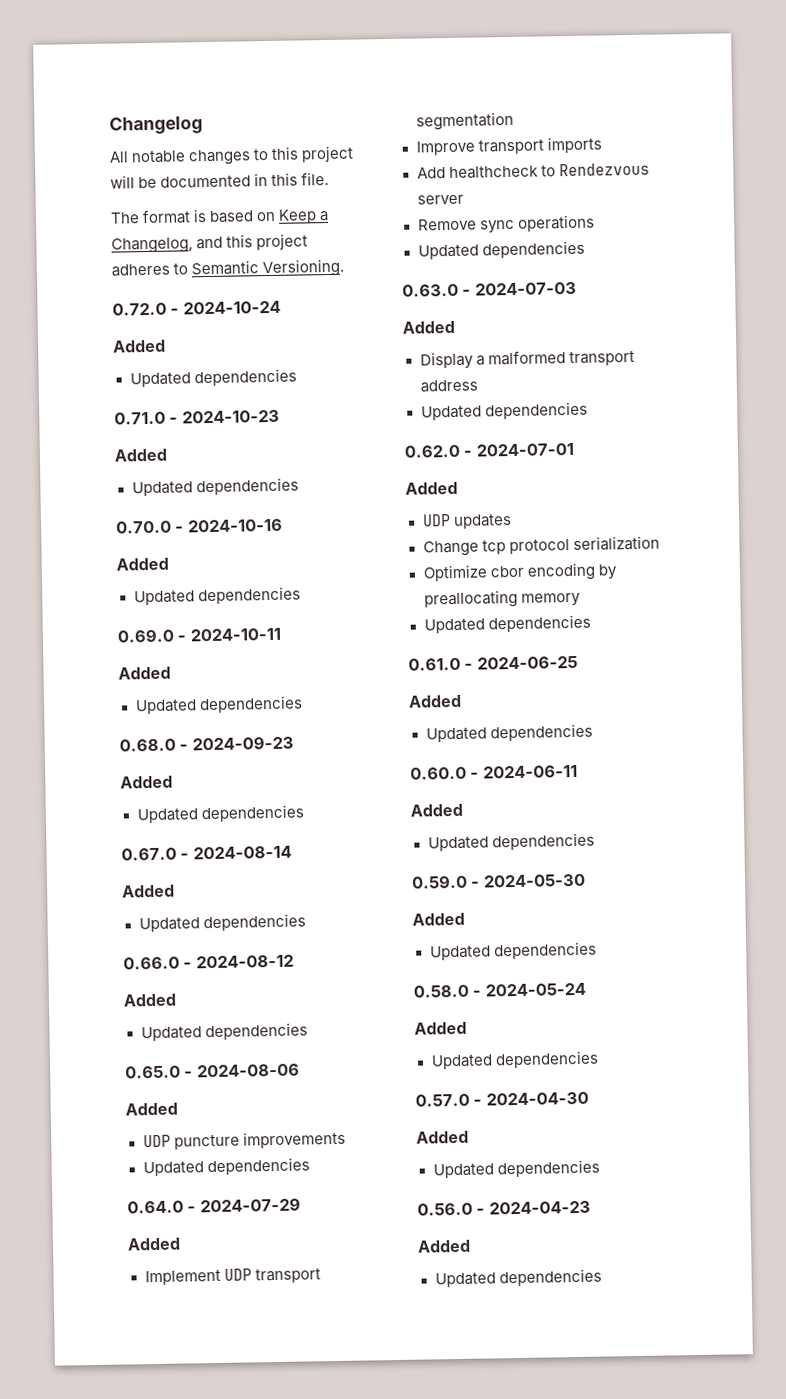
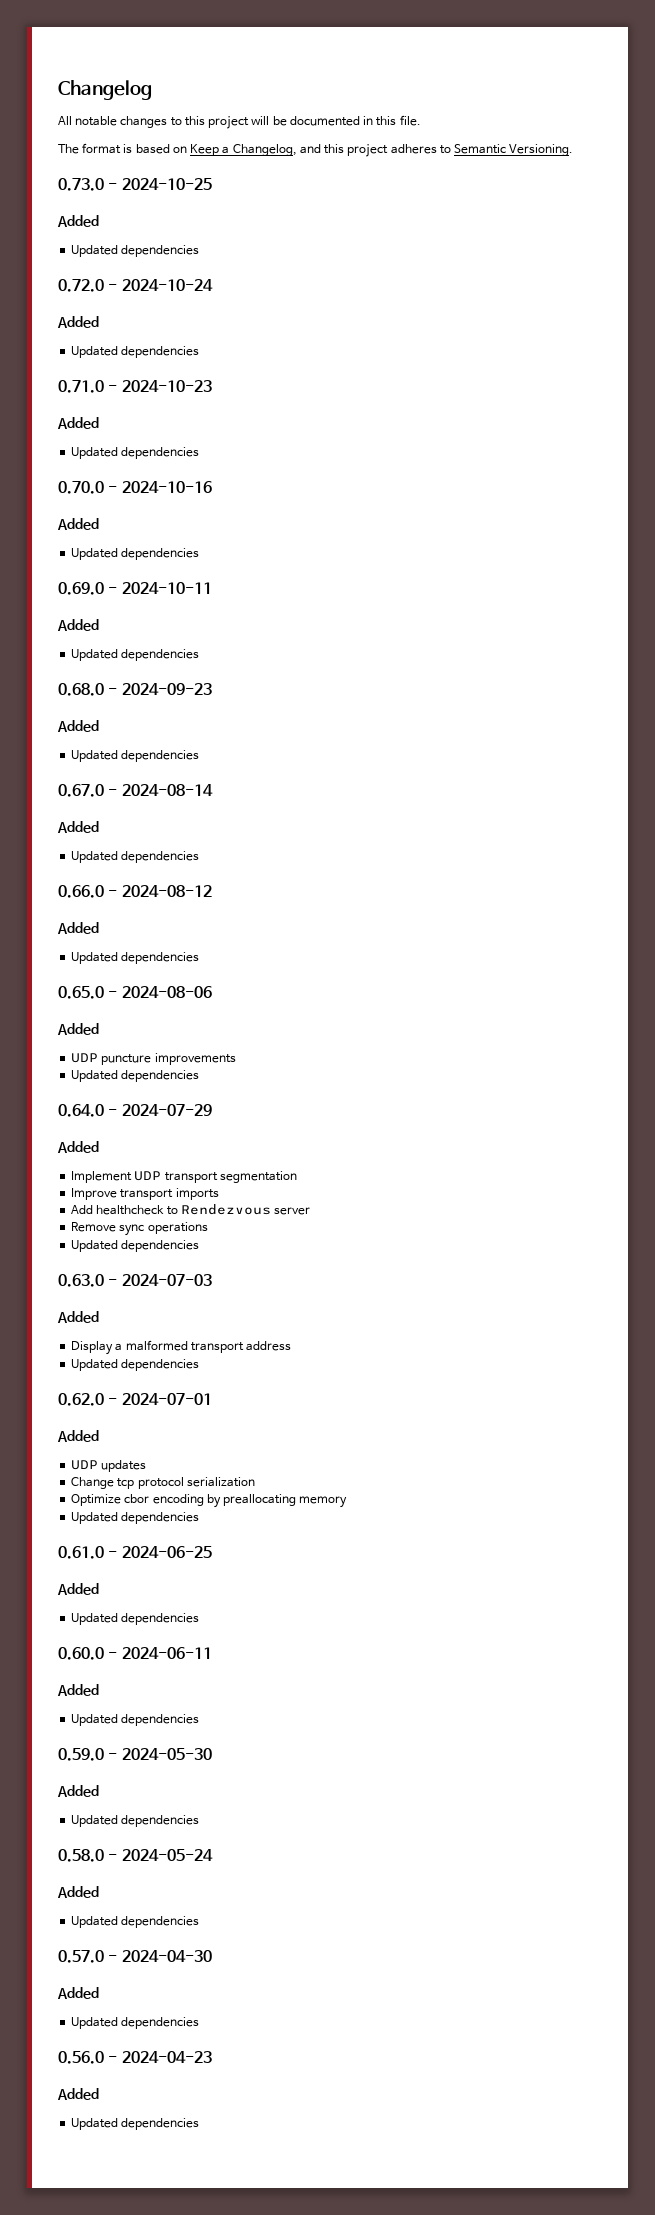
+ 0.73.0 - 2024-10-25
+ Added
+ Updated dependencies

